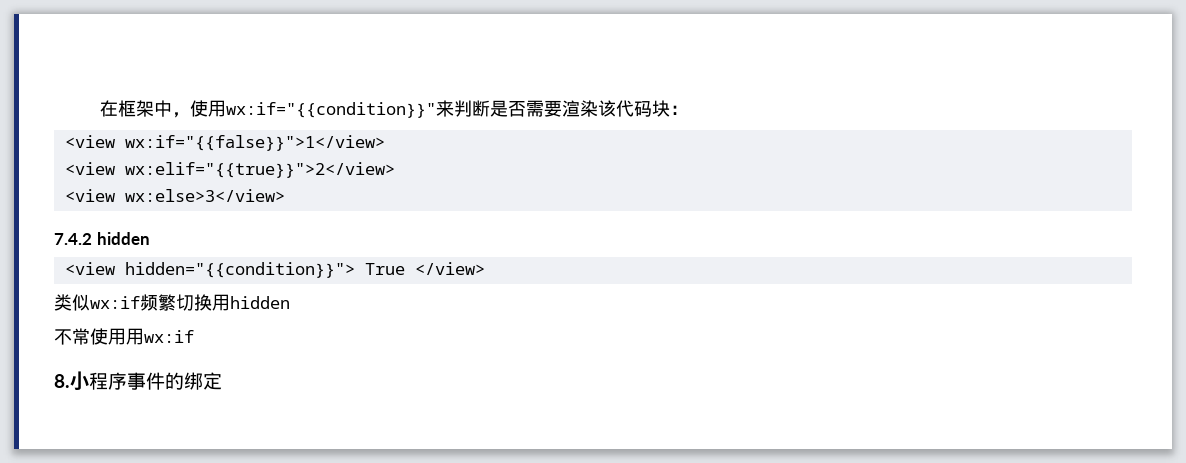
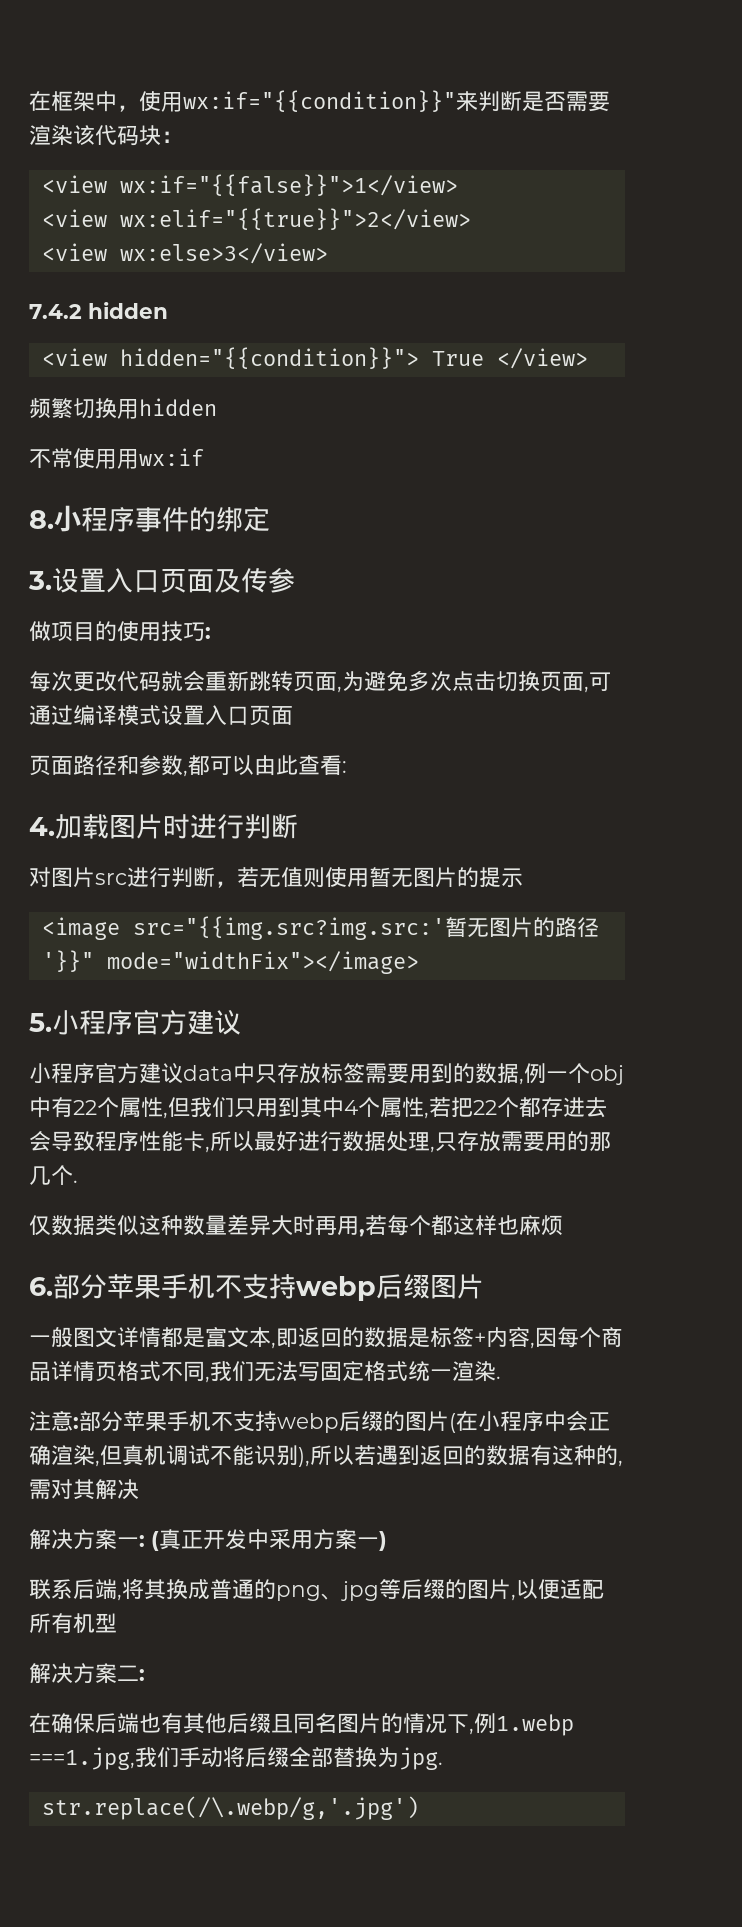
- 类似wx:if频繁切换⽤hidden
+ 频繁切换⽤hidden
+ 3.设置入口页面及传参
+ 做项目的使用技巧:
+ 每次更改代码就会重新跳转页面,为避免多次点击切换页面,可通过编译模式设置入口页面
+ 页面路径和参数,都可以由此查看:
+ 4.加载图片时进行判断
+ 对图片src进行判断，若无值则使用暂无图片的提示
+ <image src="{{img.src?img.src:'暂无图片的路径'}}" mode="widthFix"></image>
+ 5.小程序官方建议
+ 小程序官方建议data中只存放标签需要用到的数据,例一个obj中有22个属性,但我们只用到其中4个属性,若把22个都存进去会导致程序性能卡,所以最好进行数据处理,只存放需要用的那几个.
+ 仅数据类似这种数量差异大时再用,若每个都这样也麻烦
+ 6.部分苹果手机不支持webp后缀图片
+ 一般图文详情都是富文本,即返回的数据是标签+内容,因每个商品详情页格式不同,我们无法写固定格式统一渲染.
+ 注意:部分苹果手机不支持webp后缀的图片(在小程序中会正确渲染,但真机调试不能识别),所以若遇到返回的数据有这种的,需对其解决
+ 解决方案一: (真正开发中采用方案一)
+ 联系后端,将其换成普通的png、jpg等后缀的图片,以便适配所有机型
+ 解决方案二:
+ 在确保后端也有其他后缀且同名图片的情况下,例1.webp ===1.jpg,我们手动将后缀全部替换为jpg.
+ str.replace(/\.webp/g,'.jpg')

